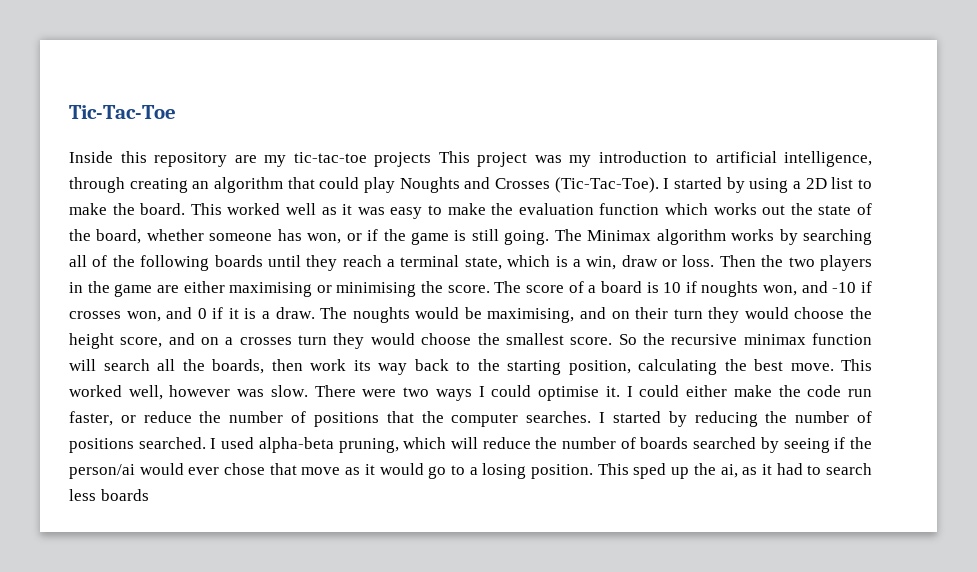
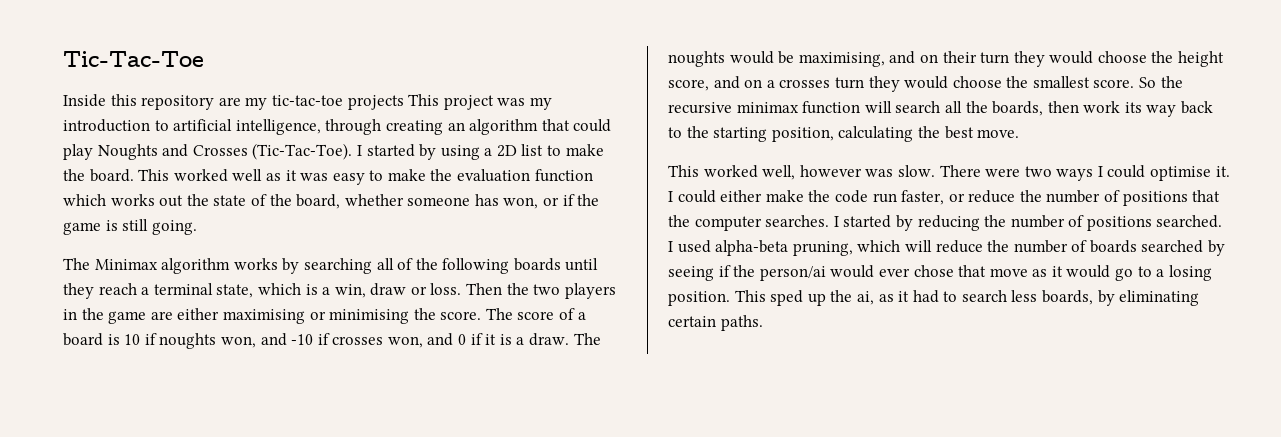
- This worked well as it was easy to make the evaluation function which works out the state of the board, whether someone has won, or if the game is still going. The Minimax algorithm works by searching all of the following boards until they reach a terminal state, which is a win, draw or loss.
+ This worked well as it was easy to make the evaluation function which works out the state of the board, whether someone has won, or if the game is still going.
+ The Minimax algorithm works by searching all of the following boards until they reach a terminal state, which is a win, draw or loss.
- So the recursive minimax function will search all the boards, then work its way back to the starting position, calculating the best move. This worked well, however was slow.
+ So the recursive minimax function will search all the boards, then work its way back to the starting position, calculating the best move.
+ This worked well, however was slow.
- This sped up the ai, as it had to search less boards
+ This sped up the ai, as it had to search less boards, by eliminating certain paths.

